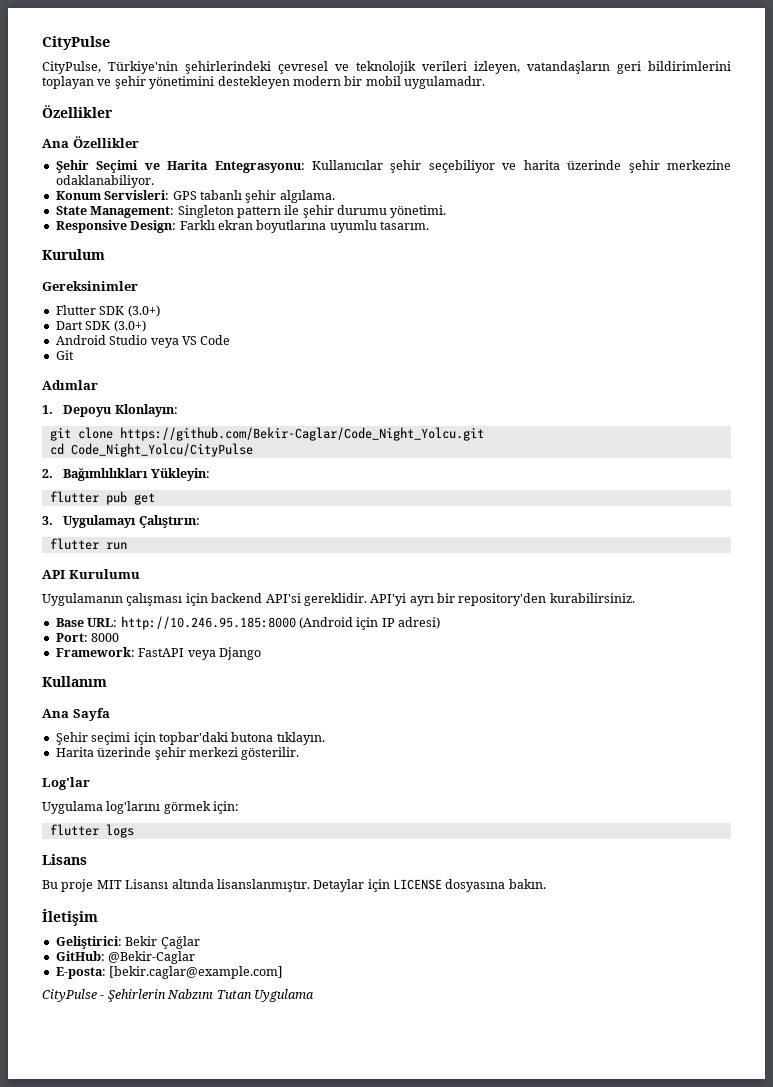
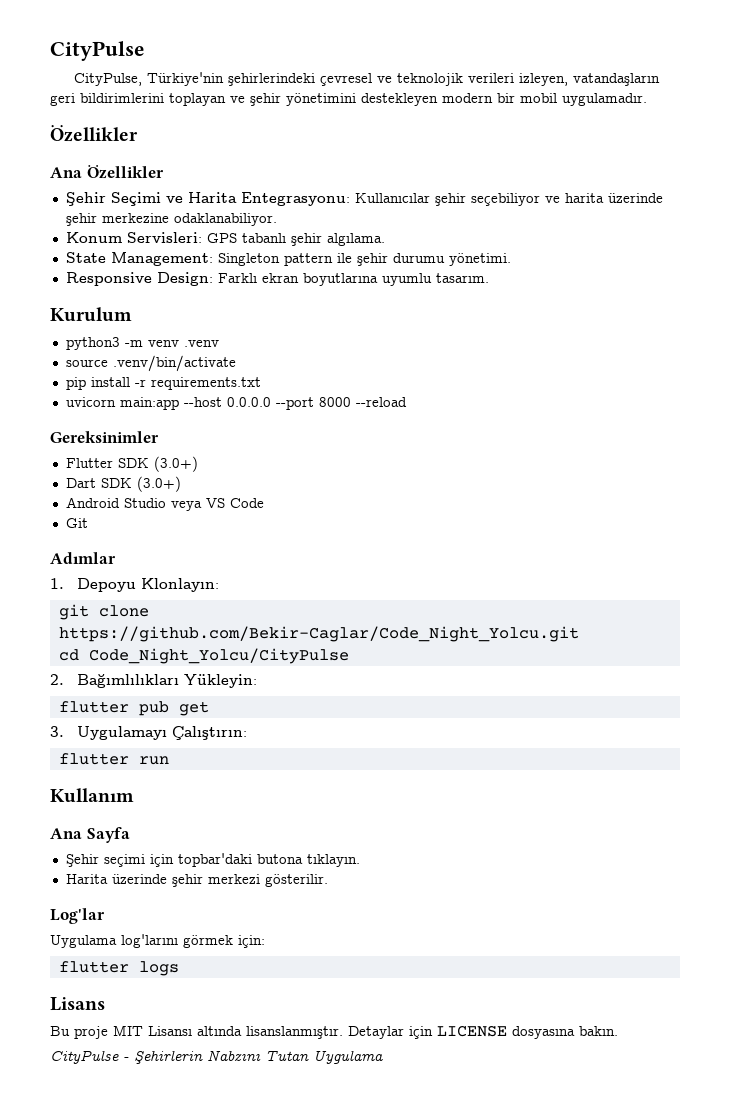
+ python3 -m venv .venv
+ source .venv/bin/activate
+ pip install -r requirements.txt
+ uvicorn main:app --host 0.0.0.0 --port 8000 --reload
- API Kurulumu
- Uygulamanın çalışması için backend API'si gereklidir. API'yi ayrı bir repository'den kurabilirsiniz.
- Base URL: http://10.246.95.185:8000 (Android için IP adresi)
- Port: 8000
- Framework: FastAPI veya Django
- İletişim
- Geliştirici: Bekir Çağlar
- GitHub: @Bekir-Caglar
- E-posta: [bekir.caglar@example.com]

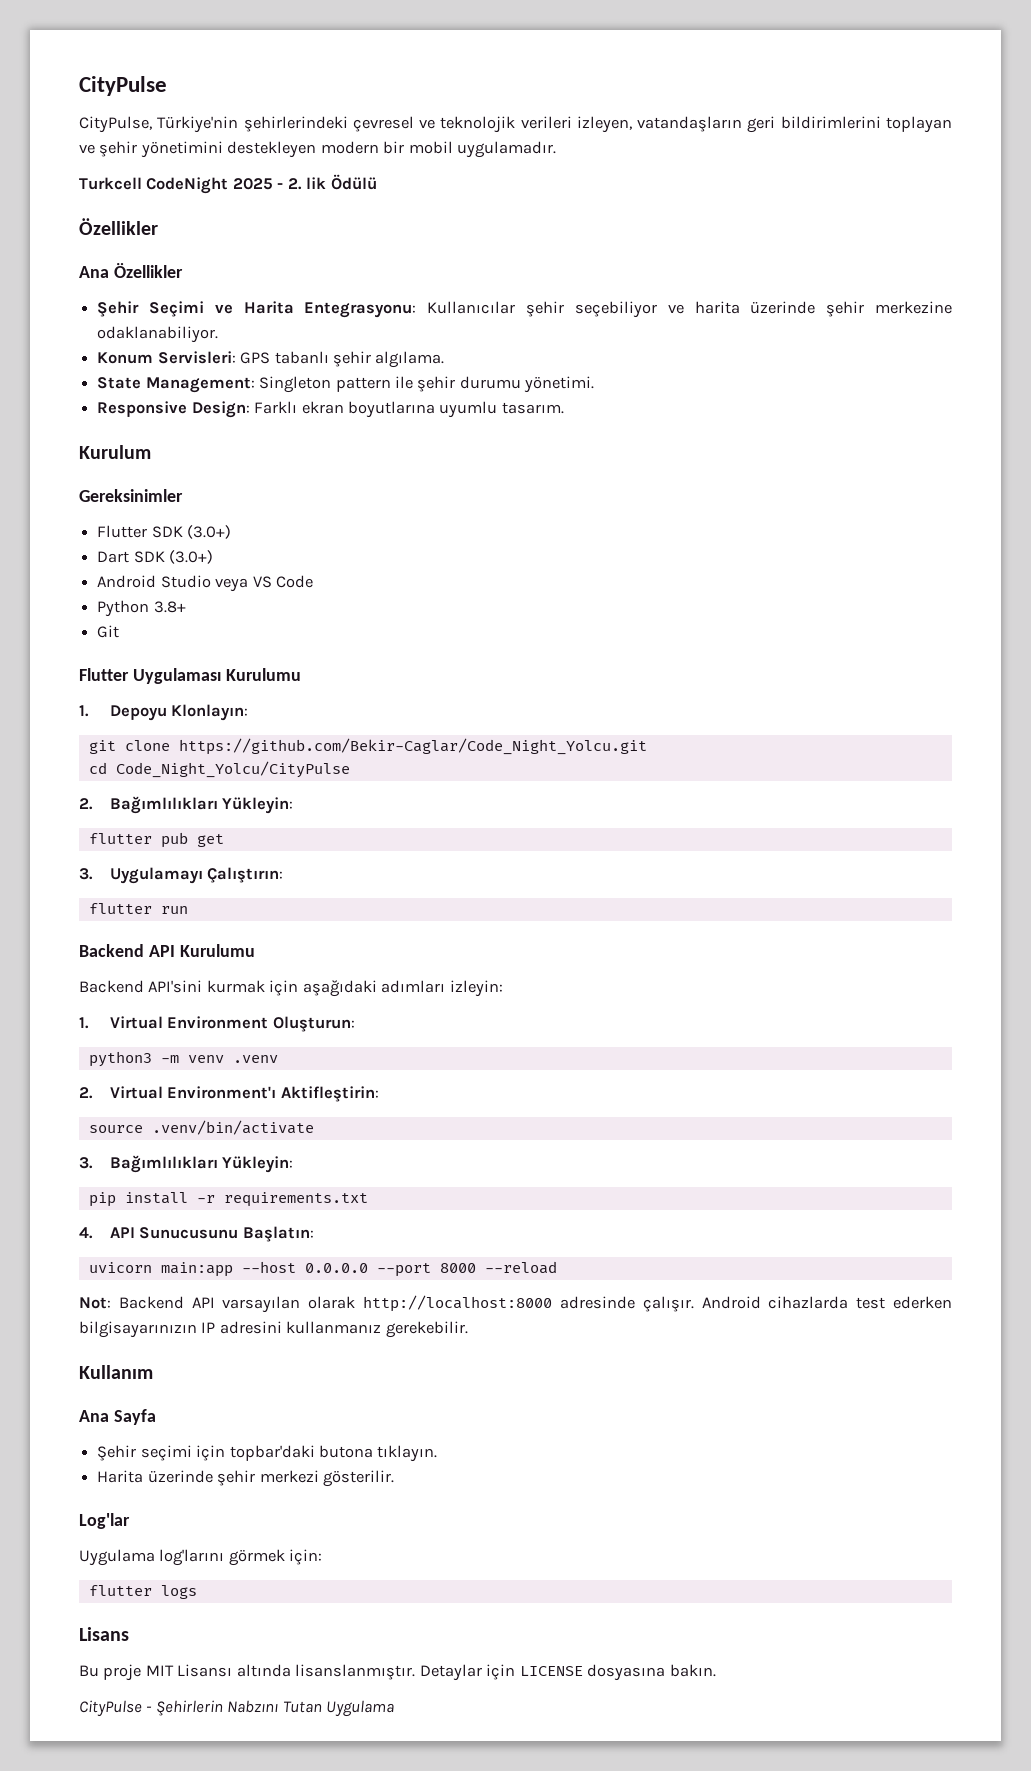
+ Turkcell CodeNight 2025 - 2. lik Ödülü
- python3 -m venv .venv
- source .venv/bin/activate
- pip install -r requirements.txt
- uvicorn main:app --host 0.0.0.0 --port 8000 --reload
+ Python 3.8+
- Adımlar
+ Flutter Uygulaması Kurulumu
+ Backend API Kurulumu
+ Backend API'sini kurmak için aşağıdaki adımları izleyin:
+ 1. Virtual Environment Oluşturun:
+ python3 -m venv .venv
+ 2. Virtual Environment'ı Aktifleştirin:
+ source .venv/bin/activate
+ 3. Bağımlılıkları Yükleyin:
+ pip install -r requirements.txt
+ 4. API Sunucusunu Başlatın:
+ uvicorn main:app --host 0.0.0.0 --port 8000 --reload
+ Not: Backend API varsayılan olarak http://localhost:8000 adresinde çalışır. Android cihazlarda test ederken bilgisayarınızın IP adresini kullanmanız gerekebilir.

